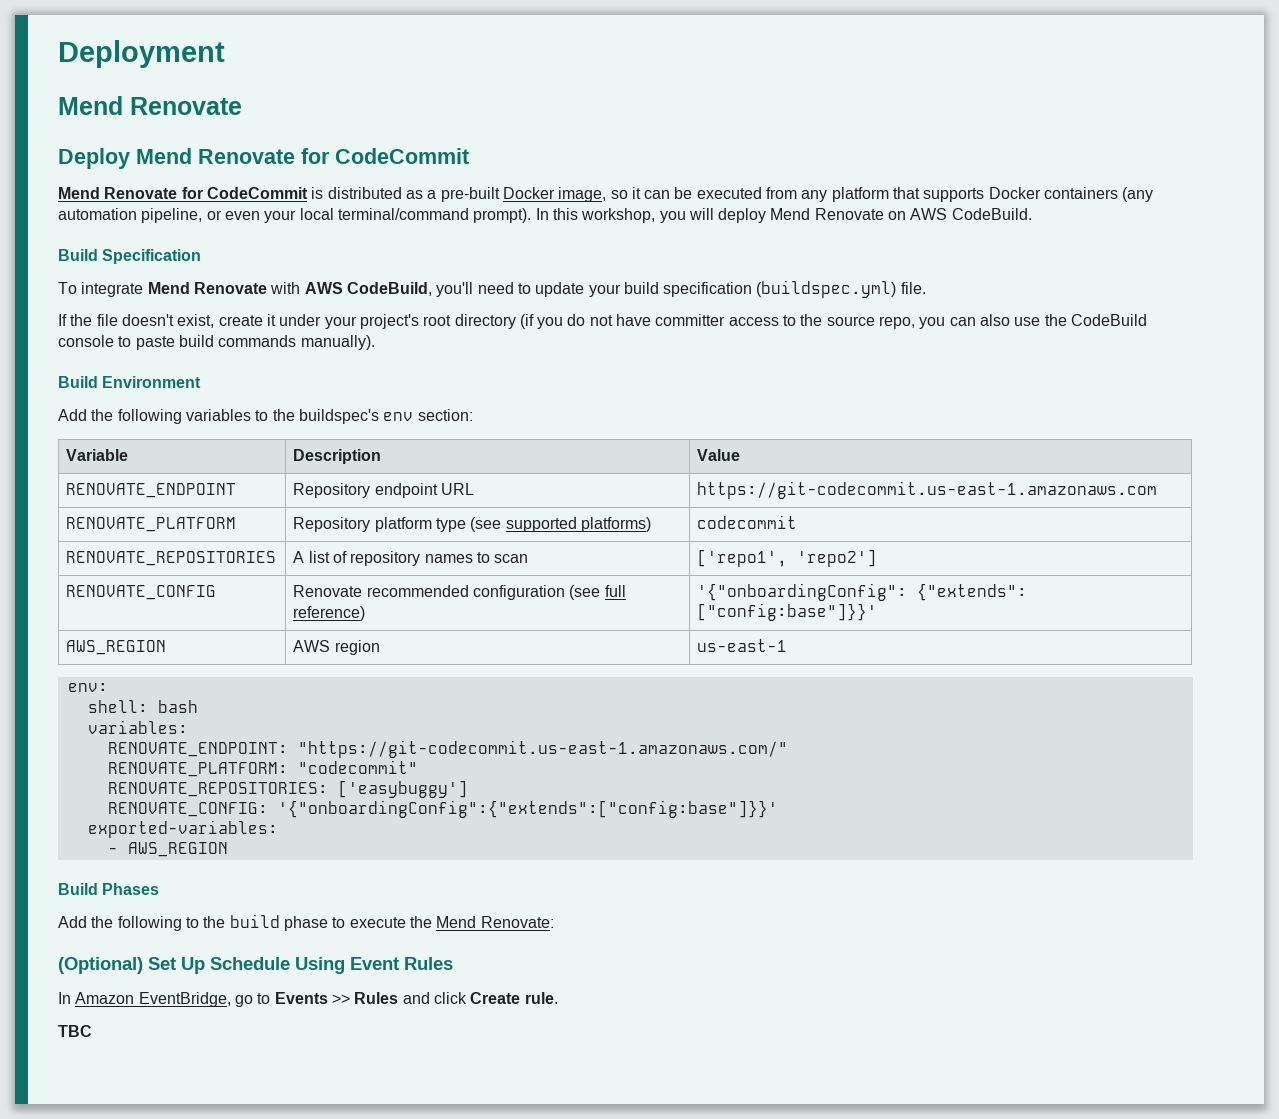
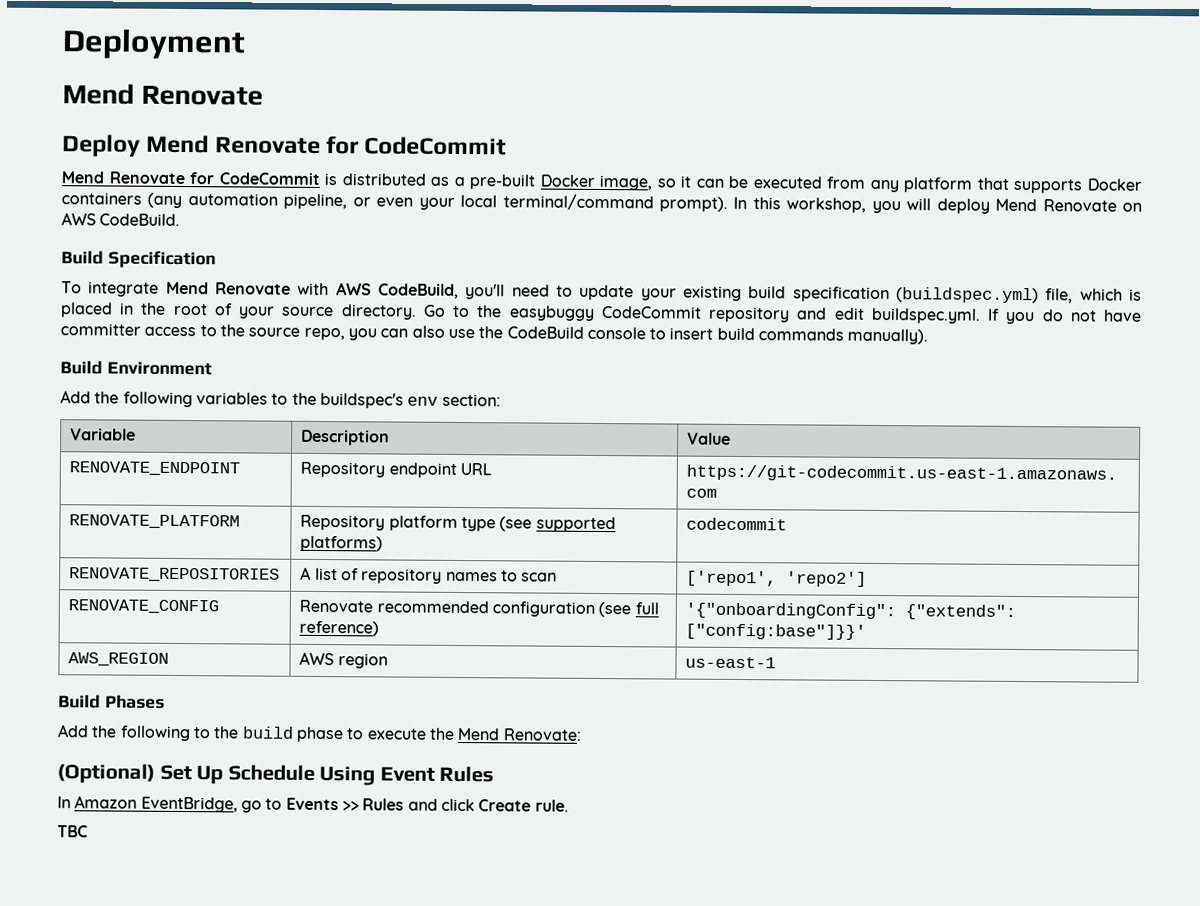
- To integrate Mend Renovate with AWS CodeBuild, you'll need to update your build specification (buildspec.yml) file.
- If the file doesn't exist, create it under your project's root directory (if you do not have committer access to the source repo, you can also use the CodeBuild console to paste build commands manually).
+ To integrate Mend Renovate with AWS CodeBuild, you'll need to update your existing build specification (buildspec.yml) file, which is placed in the root of your source directory. Go to the easybuggy CodeCommit repository and edit buildspec.yml. If you do not have committer access to the source repo, you can also use the CodeBuild console to insert build commands manually).
- env:
- shell: bash
- variables:
- RENOVATE_ENDPOINT: "https://git-codecommit.us-east-1.amazonaws.com/"
- RENOVATE_PLATFORM: "codecommit"
- RENOVATE_REPOSITORIES: ['easybuggy']
- RENOVATE_CONFIG: '{"onboardingConfig":{"extends":["config:base"]}}'
- exported-variables:
- - AWS_REGION

